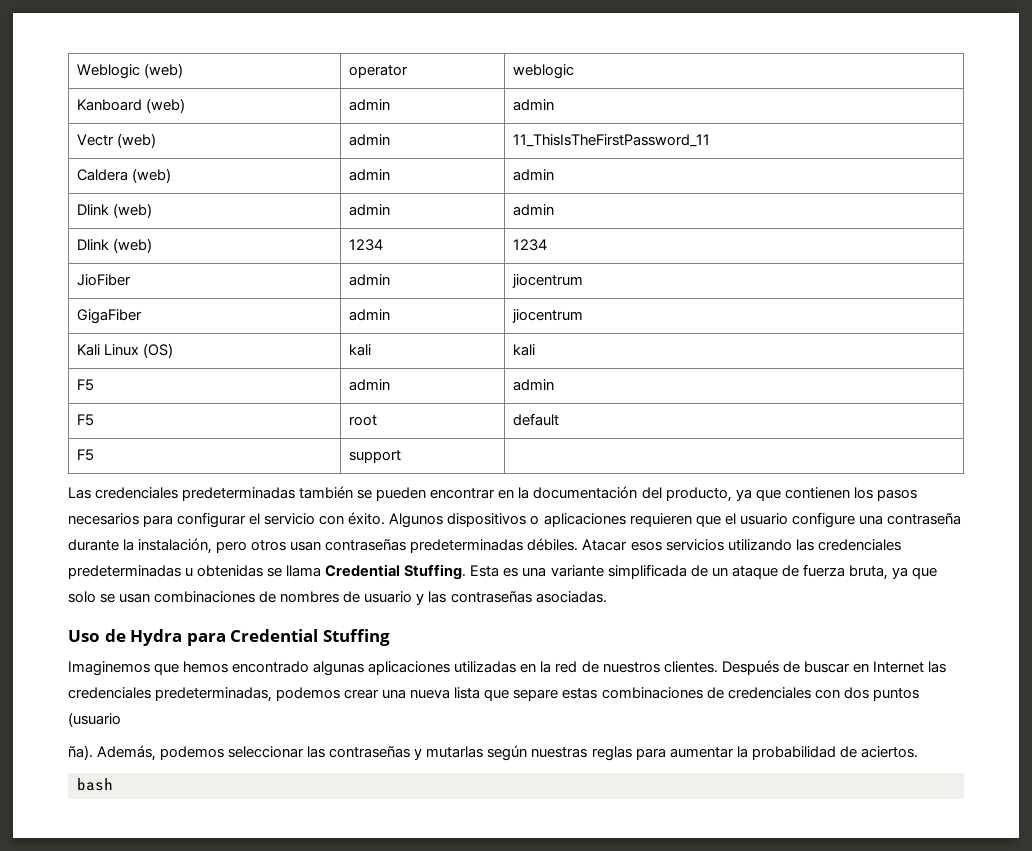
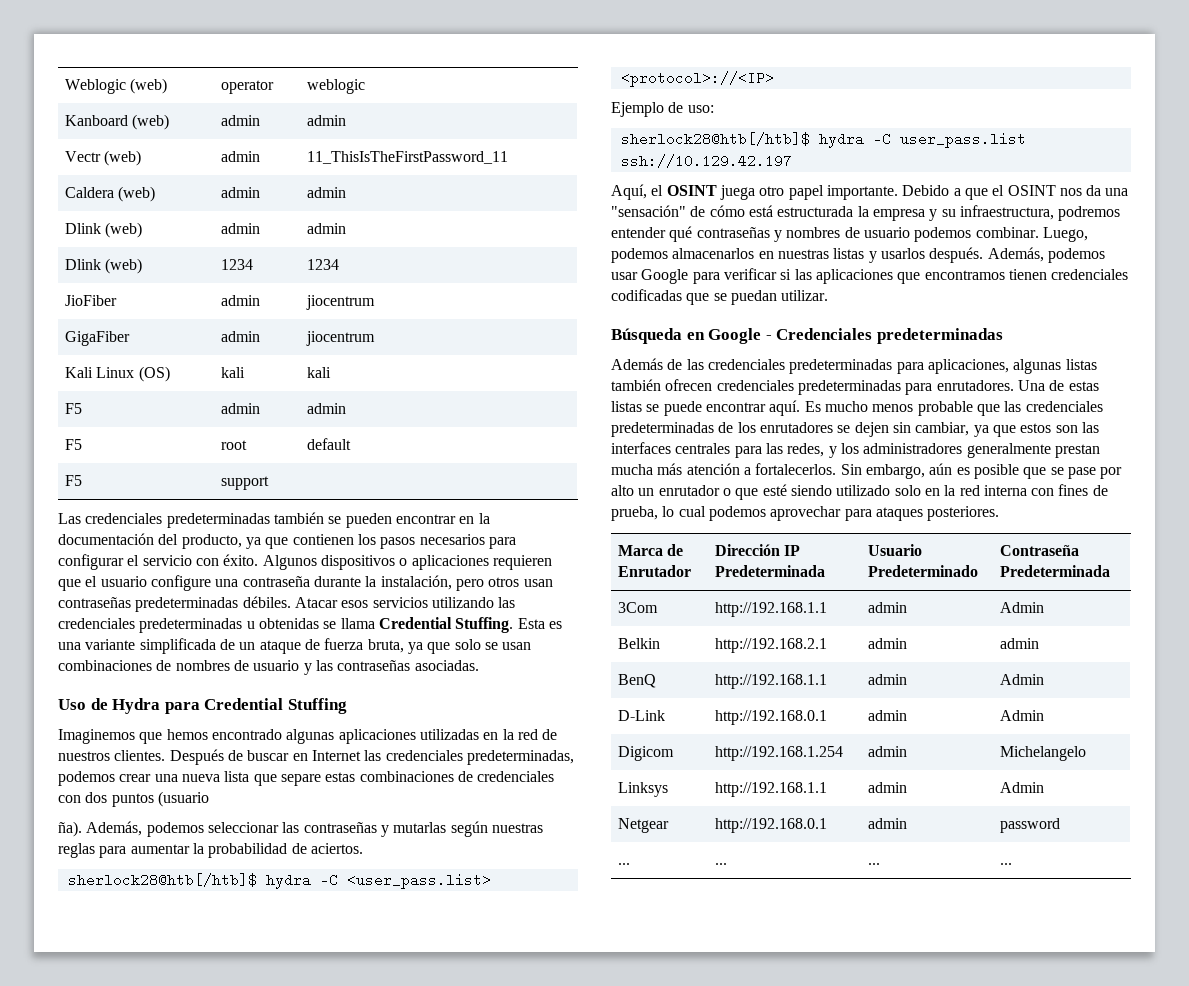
- bash
+ sherlock28@htb[/htb]$ hydra -C <user_pass.list> <protocol>://<IP>
+ Ejemplo de uso:
+ sherlock28@htb[/htb]$ hydra -C user_pass.list ssh://10.129.42.197
+ Aquí, el OSINT juega otro papel importante. Debido a que el OSINT nos da una "sensación" de cómo está estructurada la empresa y su infraestructura, podremos entender qué contraseñas y nombres de usuario podemos combinar. Luego, podemos almacenarlos en nuestras listas y usarlos después. Además, podemos usar Google para verificar si las aplicaciones que encontramos tienen credenciales codificadas que se puedan utilizar.
+ Búsqueda en Google - Credenciales predeterminadas
+ Además de las credenciales predeterminadas para aplicaciones, algunas listas también ofrecen credenciales predeterminadas para enrutadores. Una de estas listas se puede encontrar aquí. Es mucho menos probable que las credenciales predeterminadas de los enrutadores se dejen sin cambiar, ya que estos son las interfaces centrales para las redes, y los administradores generalmente prestan mucha más atención a fortalecerlos. Sin embargo, aún es posible que se pase por alto un enrutador o que esté siendo utilizado solo en la red interna con fines de prueba, lo cual podemos aprovechar para ataques posteriores.
+ Marca de Enrutador | Dirección IP Predeterminada | Usuario Predeterminado | Contraseña Predeterminada
+ 3Com | http://192.168.1.1 | admin | Admin
+ Belkin | http://192.168.2.1 | admin | admin
+ BenQ | http://192.168.1.1 | admin | Admin
+ D-Link | http://192.168.0.1 | admin | Admin
+ Digicom | http://192.168.1.254 | admin | Michelangelo
+ Linksys | http://192.168.1.1 | admin | Admin
+ Netgear | http://192.168.0.1 | admin | password
+ ... | ... | ... | ...

